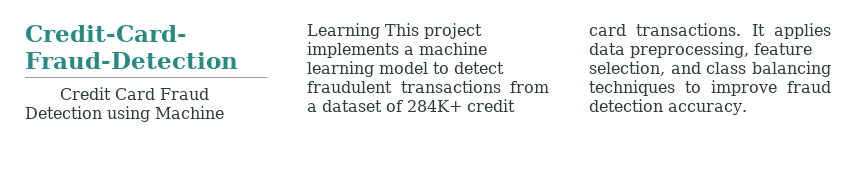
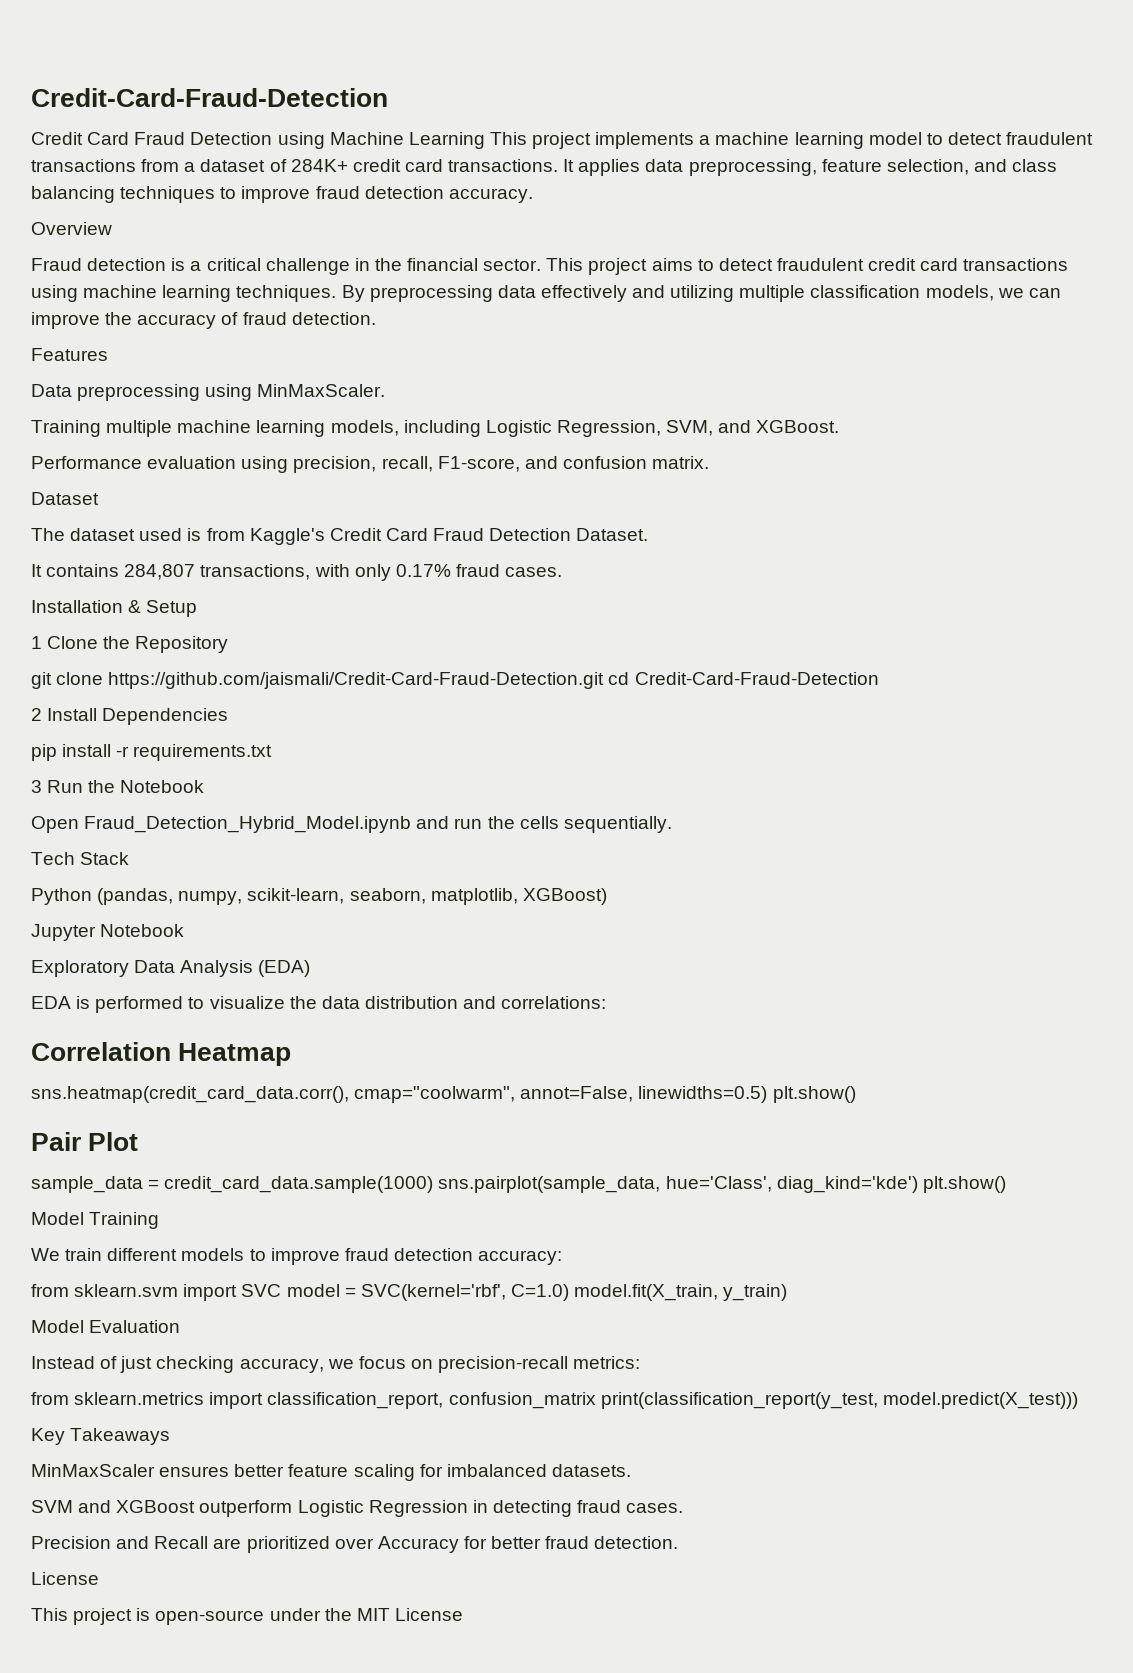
+ Overview
+ Fraud detection is a critical challenge in the financial sector. This project aims to detect fraudulent credit card transactions using machine learning techniques. By preprocessing data effectively and utilizing multiple classification models, we can improve the accuracy of fraud detection.
+ Features
+ Data preprocessing using MinMaxScaler.
+ Training multiple machine learning models, including Logistic Regression, SVM, and XGBoost.
+ Performance evaluation using precision, recall, F1-score, and confusion matrix.
+ Dataset
+ The dataset used is from Kaggle's Credit Card Fraud Detection Dataset.
+ It contains 284,807 transactions, with only 0.17% fraud cases.
+ Installation & Setup
+ 1 Clone the Repository
+ git clone https://github.com/jaismali/Credit-Card-Fraud-Detection.git cd Credit-Card-Fraud-Detection
+ 2 Install Dependencies
+ pip install -r requirements.txt
+ 3 Run the Notebook
+ Open Fraud_Detection_Hybrid_Model.ipynb and run the cells sequentially.
+ Tech Stack
+ Python (pandas, numpy, scikit-learn, seaborn, matplotlib, XGBoost)
+ Jupyter Notebook
+ Exploratory Data Analysis (EDA)
+ EDA is performed to visualize the data distribution and correlations:
+ Correlation Heatmap
+ sns.heatmap(credit_card_data.corr(), cmap="coolwarm", annot=False, linewidths=0.5) plt.show()
+ Pair Plot
+ sample_data = credit_card_data.sample(1000) sns.pairplot(sample_data, hue='Class', diag_kind='kde') plt.show()
+ Model Training
+ We train different models to improve fraud detection accuracy:
+ from sklearn.svm import SVC model = SVC(kernel='rbf', C=1.0) model.fit(X_train, y_train)
+ Model Evaluation
+ Instead of just checking accuracy, we focus on precision-recall metrics:
+ from sklearn.metrics import classification_report, confusion_matrix print(classification_report(y_test, model.predict(X_test)))
+ Key Takeaways
+ MinMaxScaler ensures better feature scaling for imbalanced datasets.
+ SVM and XGBoost outperform Logistic Regression in detecting fraud cases.
+ Precision and Recall are prioritized over Accuracy for better fraud detection.
+ License
+ This project is open-source under the MIT License

